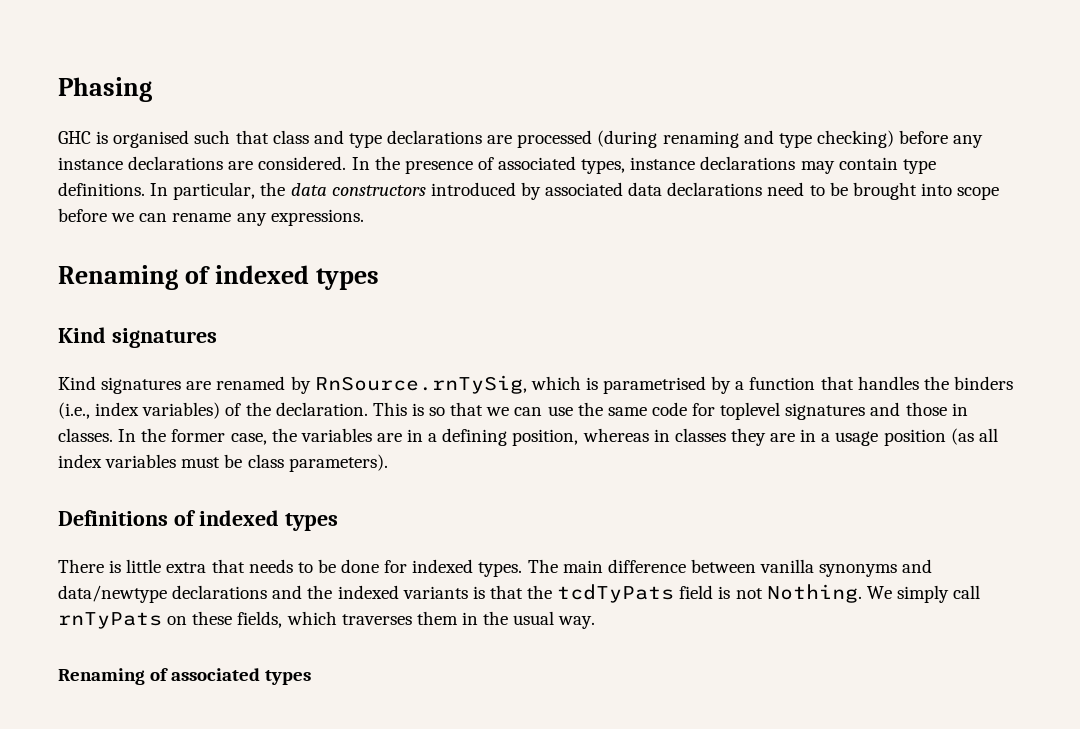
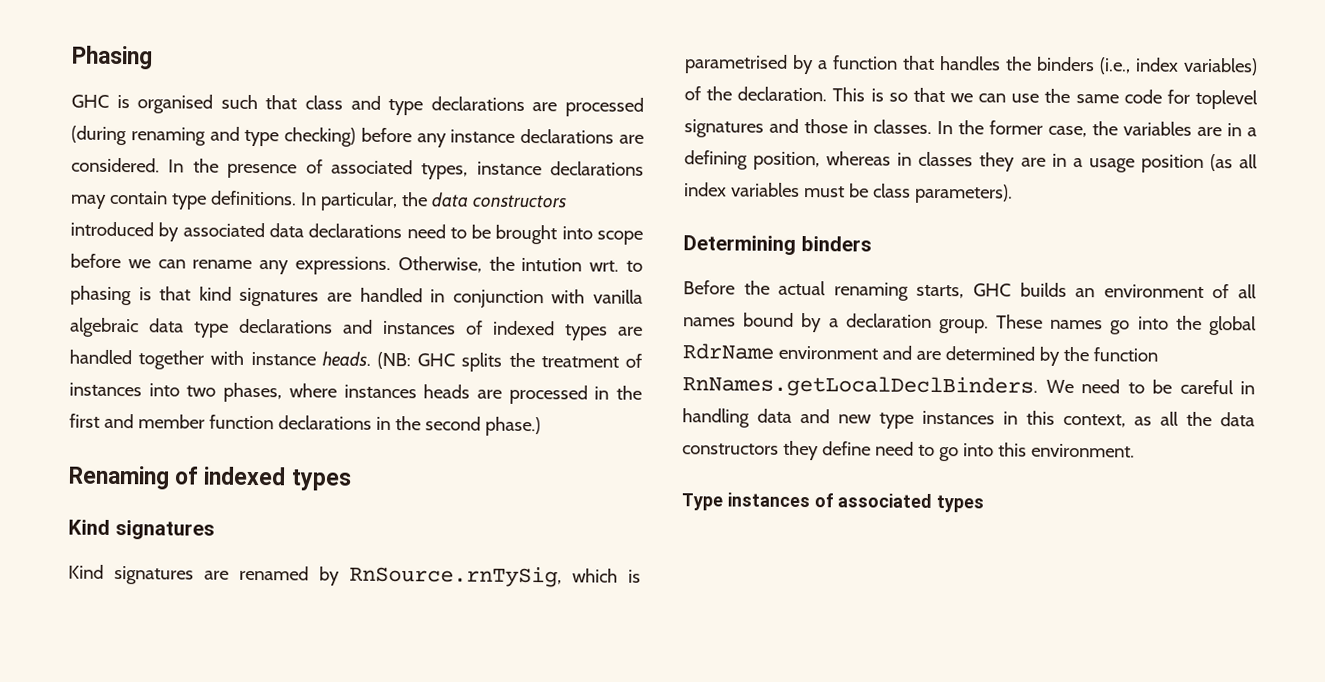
+ Otherwise, the intution wrt. to phasing is that kind signatures are handled in conjunction with vanilla algebraic data type declarations and instances of indexed types are handled together with instance heads. (NB: GHC splits the treatment of instances into two phases, where instances heads are processed in the first and member function declarations in the second phase.)
- Definitions of indexed types
- There is little extra that needs to be done for indexed types. The main difference between vanilla synonyms and data/newtype declarations and the indexed variants is that the tcdTyPats field is not Nothing. We simply call rnTyPats on these fields, which traverses them in the usual way.
- Renaming of associated types
+ Determining binders
+ Before the actual renaming starts, GHC builds an environment of all names bound by a declaration group. These names go into the global RdrName environment and are determined by the function RnNames.getLocalDeclBinders. We need to be careful in handling data and new type instances in this context, as all the data constructors they define need to go into this environment.
+ Type instances of associated types

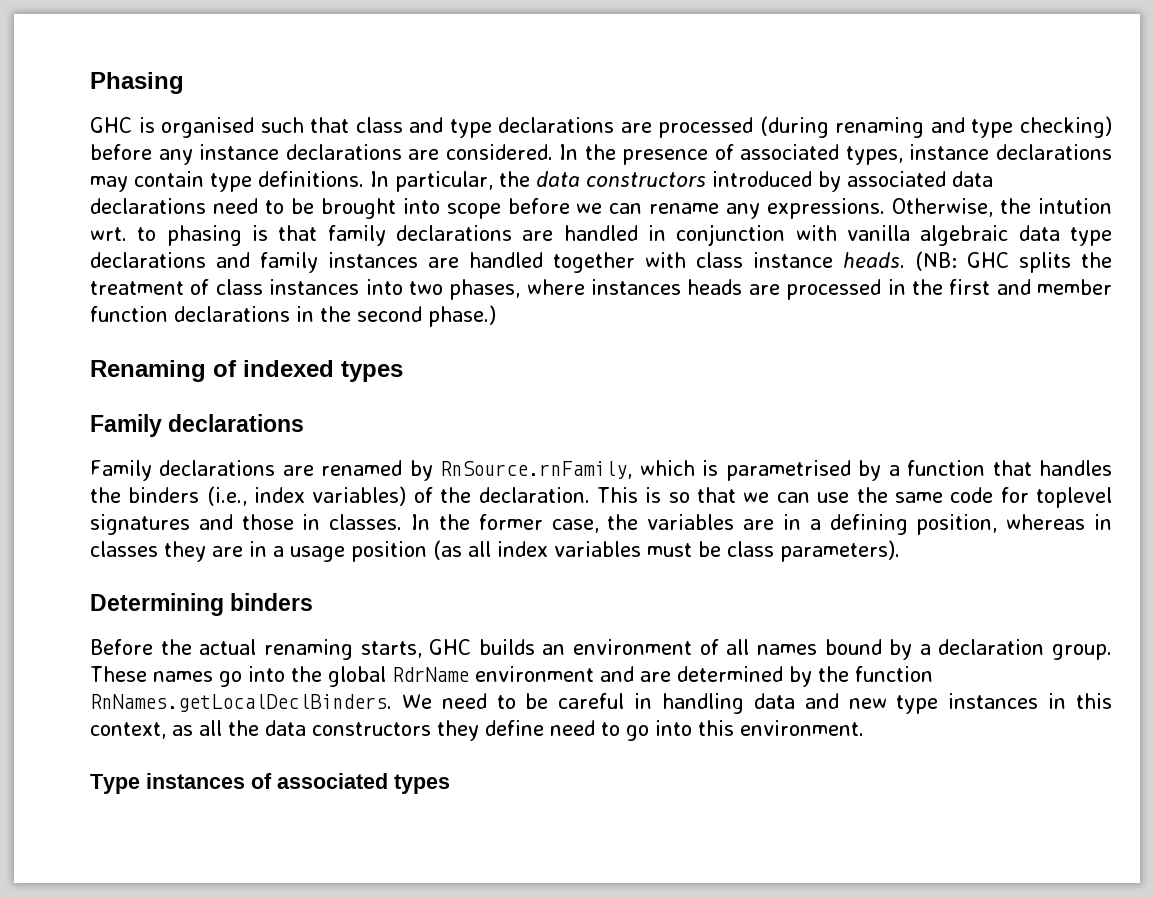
- Otherwise, the intution wrt. to phasing is that kind signatures are handled in conjunction with vanilla algebraic data type declarations and instances of indexed types are handled together with instance heads.
+ Otherwise, the intution wrt. to phasing is that family declarations are handled in conjunction with vanilla algebraic data type declarations and family instances are handled together with class instance heads.
- (NB: GHC splits the treatment of instances into two phases, where instances heads are processed in the first and member function declarations in the second phase.)
+ (NB: GHC splits the treatment of class instances into two phases, where instances heads are processed in the first and member function declarations in the second phase.)
  Renaming of indexed types
- Kind signatures
- Kind signatures are renamed by RnSource.rnTySig, which is parametrised by a function that handles the binders (i.e., index variables) of the declaration.
+ Family declarations
+ Family declarations are renamed by RnSource.rnFamily, which is parametrised by a function that handles the binders (i.e., index variables) of the declaration.

